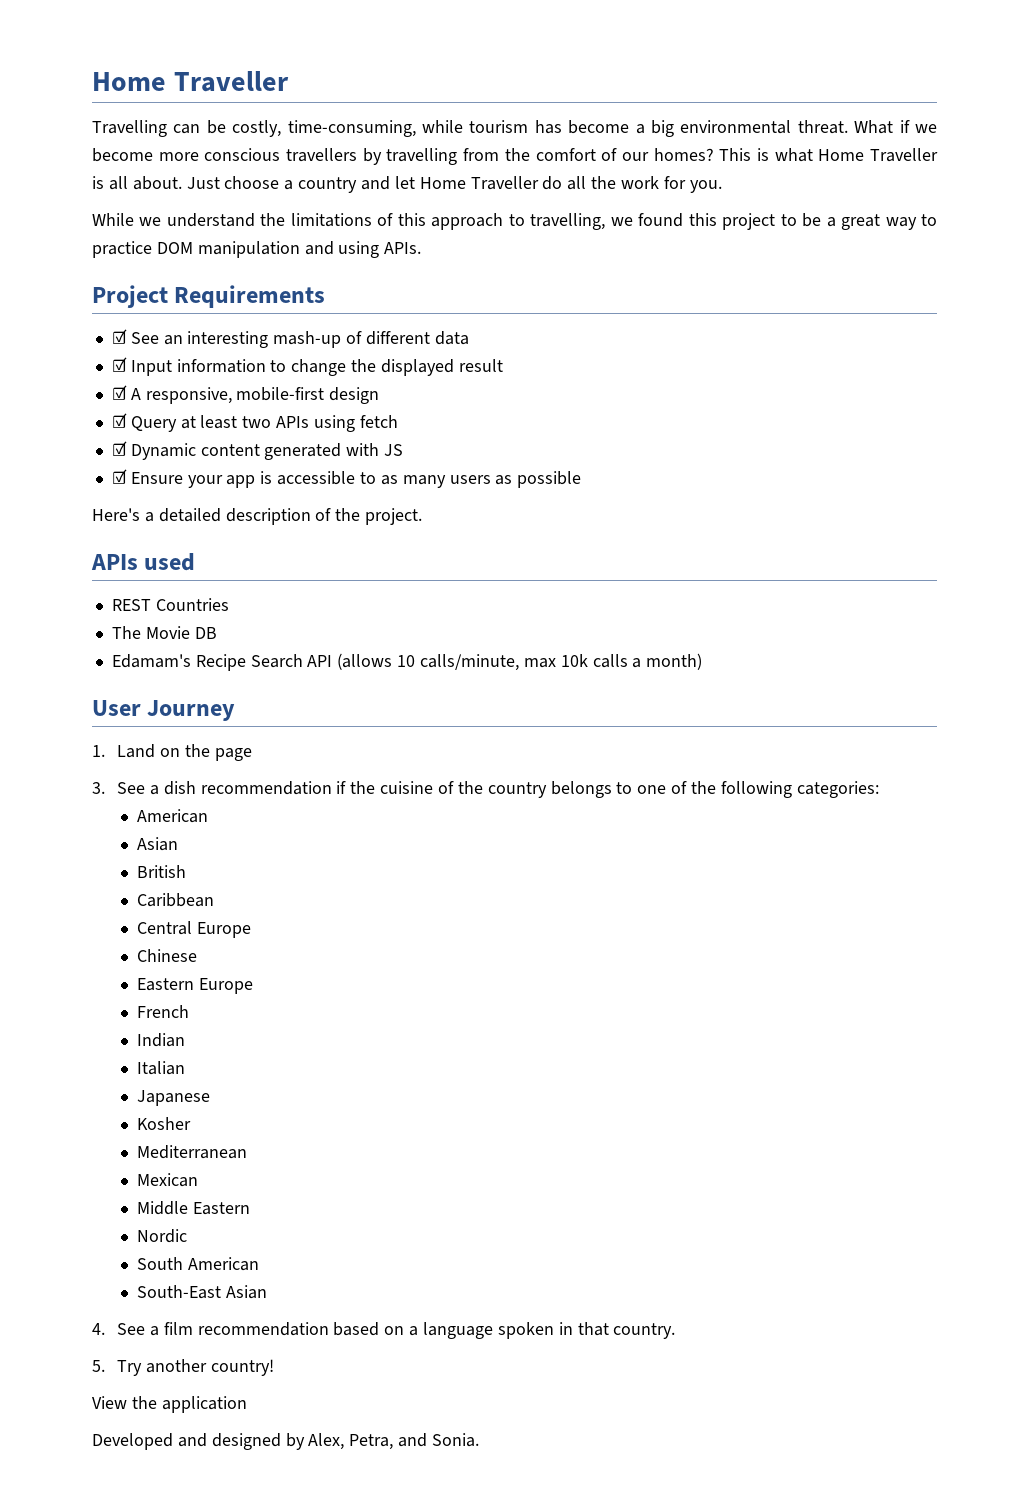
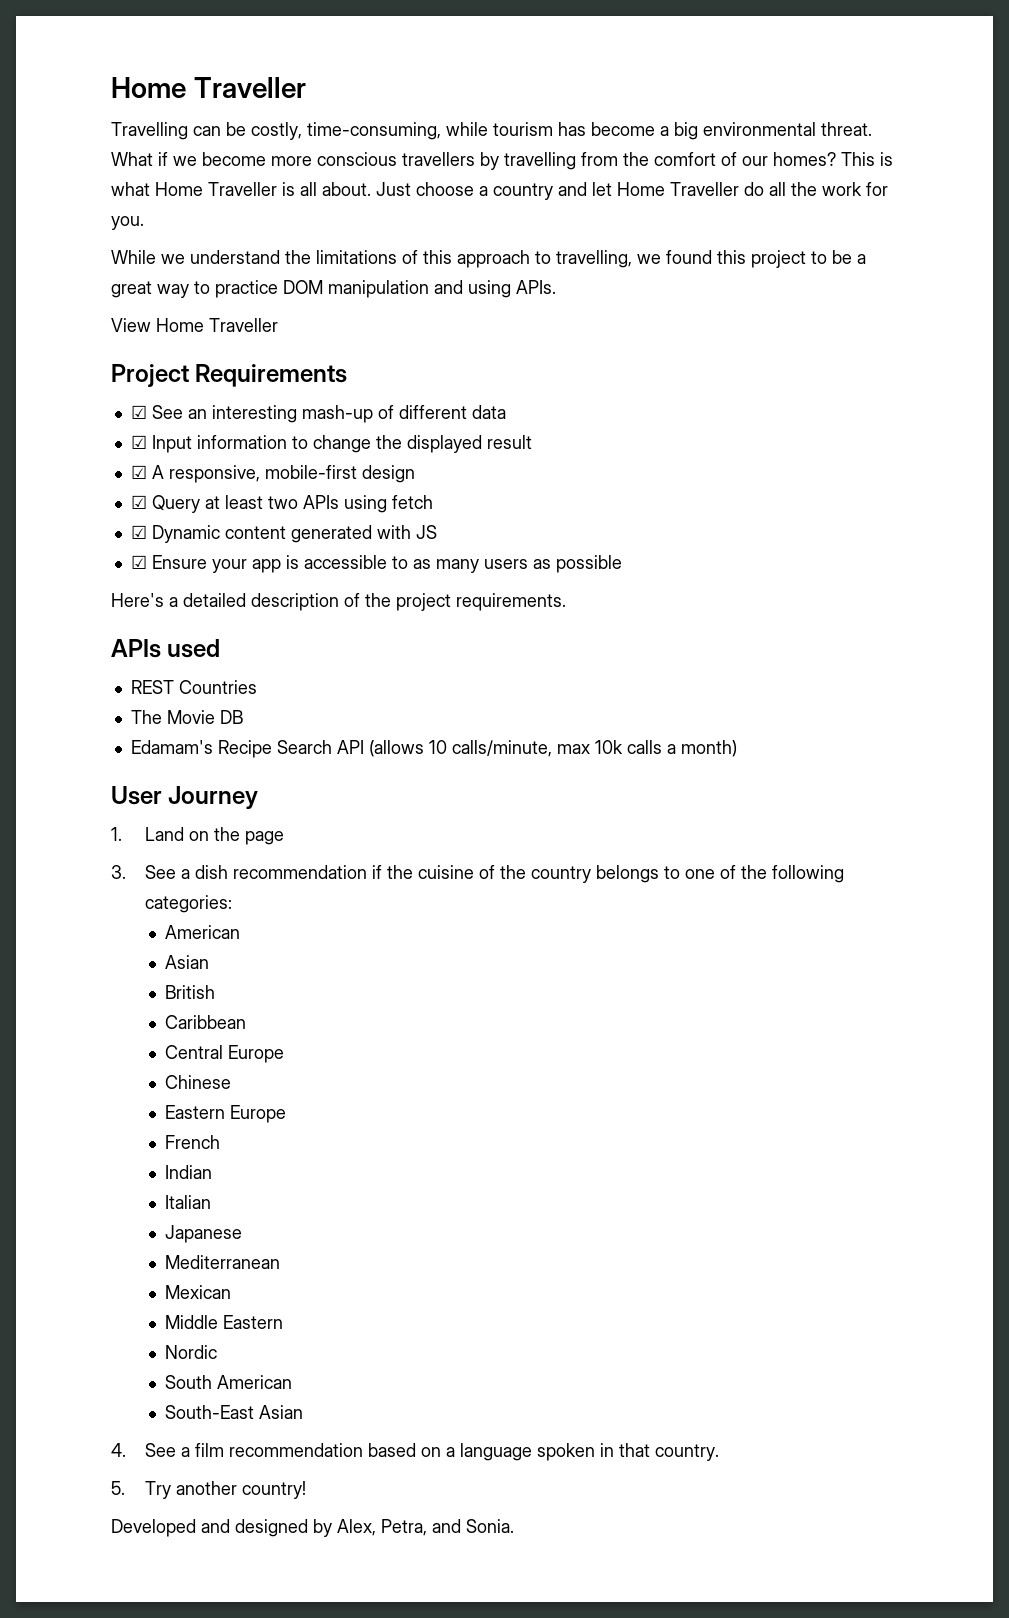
+ View Home Traveller
- Here's a detailed description of the project.
+ Here's a detailed description of the project requirements.
- Kosher
- View the application

